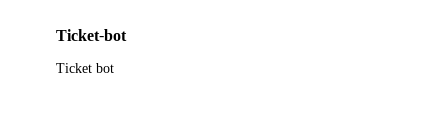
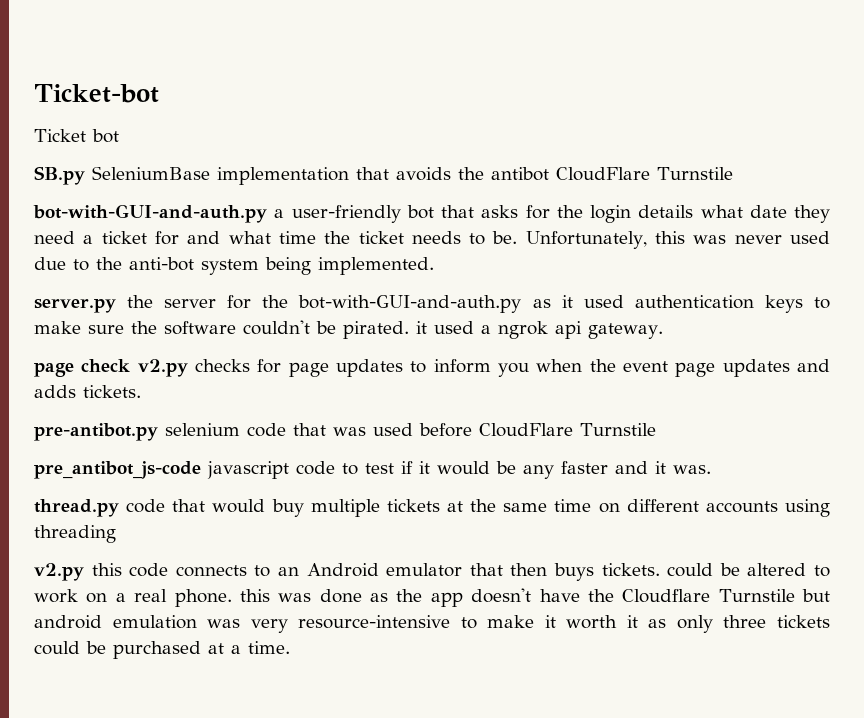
+ SB.py SeleniumBase implementation that avoids the antibot CloudFlare Turnstile
+ bot-with-GUI-and-auth.py a user-friendly bot that asks for the login details what date they need a ticket for and what time the ticket needs to be. Unfortunately, this was never used due to the anti-bot system being implemented.
+ server.py the server for the bot-with-GUI-and-auth.py as it used authentication keys to make sure the software couldn't be pirated. it used a ngrok api gateway.
+ page check v2.py checks for page updates to inform you when the event page updates and adds tickets.
+ pre-antibot.py selenium code that was used before CloudFlare Turnstile
+ pre_antibot_js-code javascript code to test if it would be any faster and it was.
+ thread.py code that would buy multiple tickets at the same time on different accounts using threading
+ v2.py this code connects to an Android emulator that then buys tickets. could be altered to work on a real phone. this was done as the app doesn't have the Cloudflare Turnstile but android emulation was very resource-intensive to make it worth it as only three tickets could be purchased at a time.

